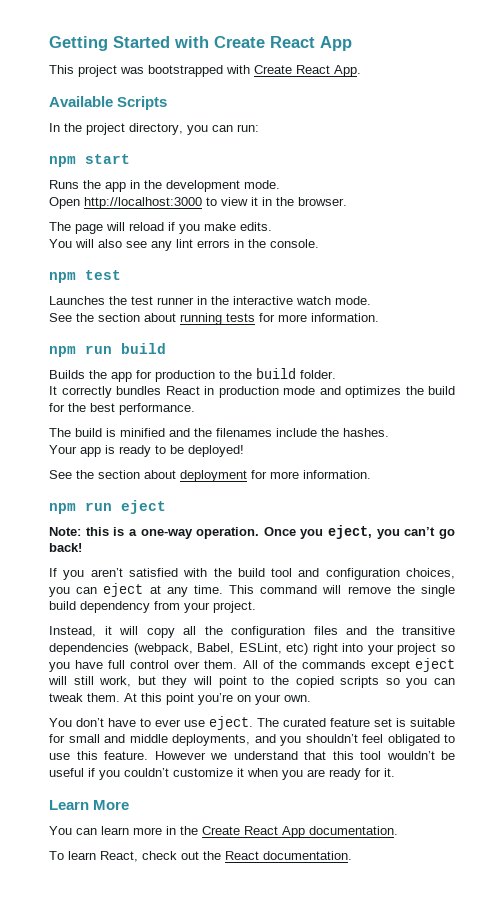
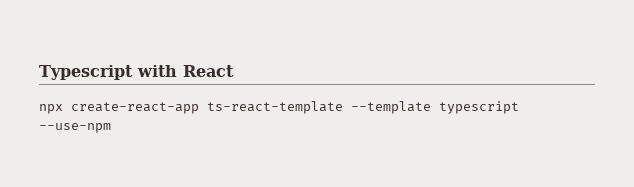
- Getting Started with Create React App
- This project was bootstrapped with Create React App.
- Available Scripts
- In the project directory, you can run:
- npm start
- Runs the app in the development mode.
- Open http://localhost:3000 to view it in the browser.
- The page will reload if you make edits.
- You will also see any lint errors in the console.
- npm test
- Launches the test runner in the interactive watch mode.
- See the section about running tests for more information.
- npm run build
- Builds the app for production to the build folder.
- It correctly bundles React in production mode and optimizes the build for the best performance.
- The build is minified and the filenames include the hashes.
- Your app is ready to be deployed!
- See the section about deployment for more information.
- npm run eject
- Note: this is a one-way operation. Once you eject, you can’t go back!
- If you aren’t satisfied with the build tool and configuration choices, you can eject at any time. This command will remove the single build dependency from your project.
- Instead, it will copy all the configuration files and the transitive dependencies (webpack, Babel, ESLint, etc) right into your project so you have full control over them. All of the commands except eject will still work, but they will point to the copied scripts so you can tweak them. At this point you’re on your own.
- You don’t have to ever use eject. The curated feature set is suitable for small and middle deployments, and you shouldn’t feel obligated to use this feature. However we understand that this tool wouldn’t be useful if you couldn’t customize it when you are ready for it.
- Learn More
- You can learn more in the Create React App documentation.
- To learn React, check out the React documentation.
+ Typescript with React
+ npx create-react-app ts-react-template --template typescript --use-npm

